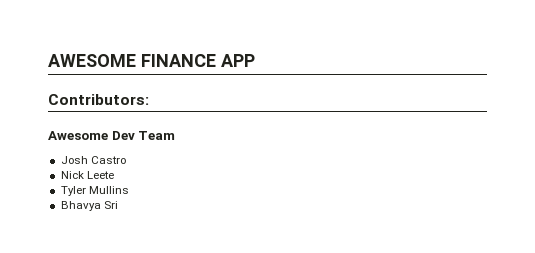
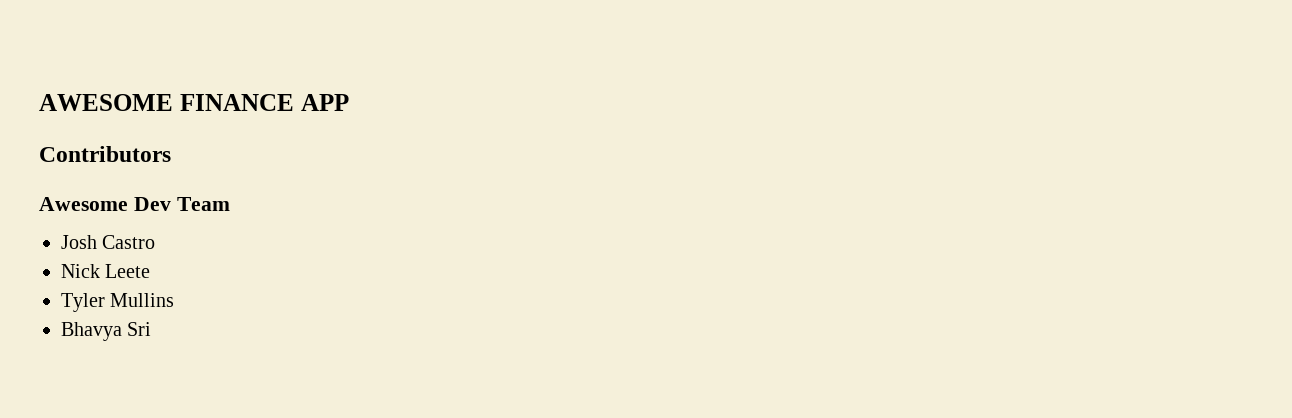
- Contributors:
+ Contributors

